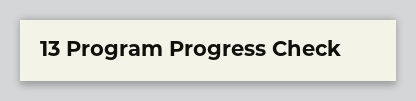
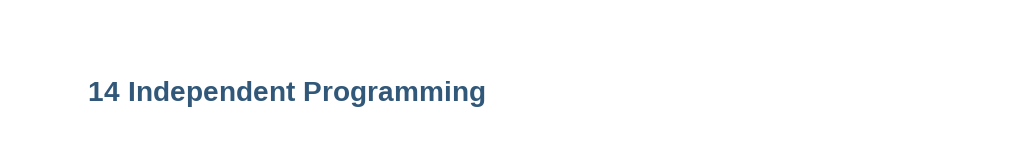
- 13 Program Progress Check
+ 14 Independent Programming

